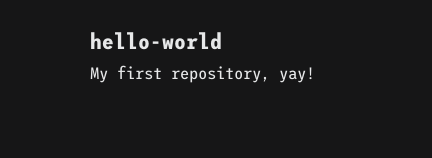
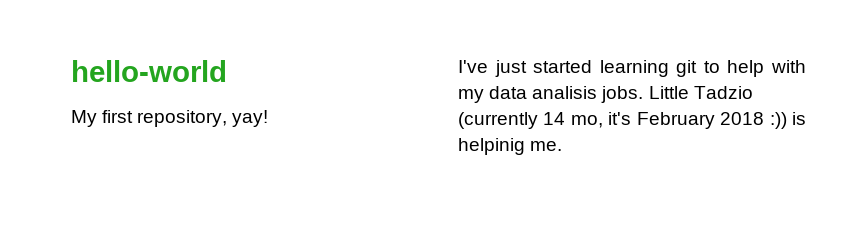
+ I've just started learning git to help with my data analisis jobs. Little Tadzio (currently 14 mo, it's February 2018 :)) is helpinig me.

